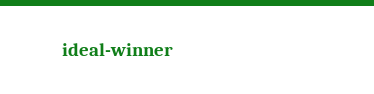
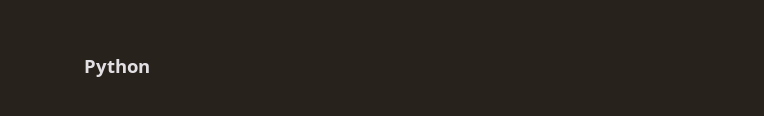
- ideal-winner
+ Python

